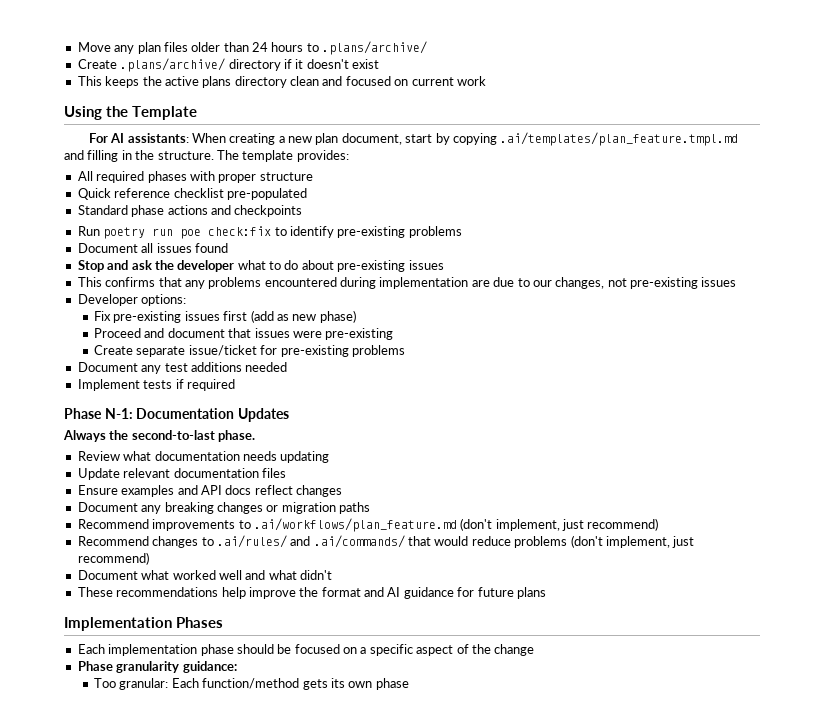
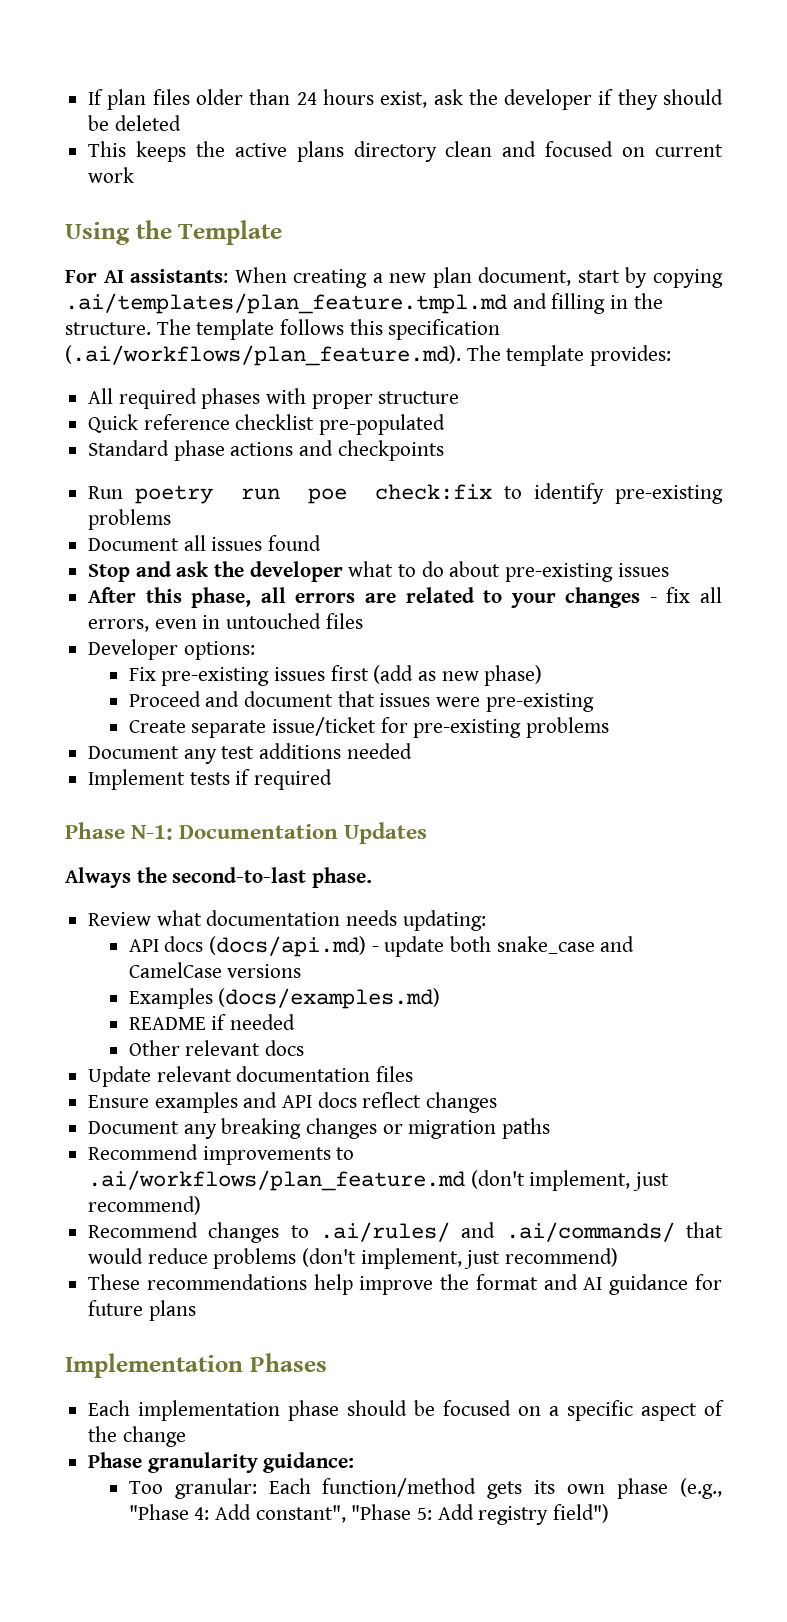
- Move any plan files older than 24 hours to .plans/archive/
- Create .plans/archive/ directory if it doesn't exist
+ If plan files older than 24 hours exist, ask the developer if they should be deleted
- The template provides:
+ The template follows this specification (.ai/workflows/plan_feature.md). The template provides:
- This confirms that any problems encountered during implementation are due to our changes, not pre-existing issues
+ After this phase, all errors are related to your changes - fix all errors, even in untouched files
- Review what documentation needs updating
+ Review what documentation needs updating:
+ API docs (docs/api.md) - update both snake_case and CamelCase versions
+ Examples (docs/examples.md)
+ README if needed
+ Other relevant docs
- Document what worked well and what didn't
- Too granular: Each function/method gets its own phase
+ Too granular: Each function/method gets its own phase (e.g., "Phase 4: Add constant", "Phase 5: Add registry field")

